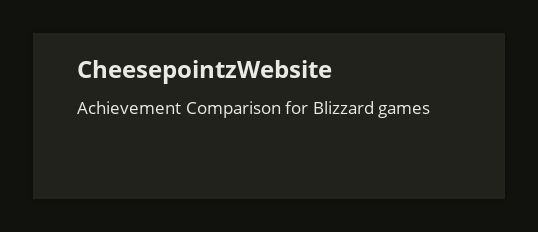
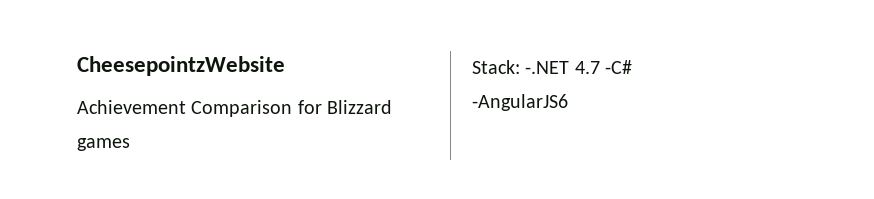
+ Stack: -.NET 4.7 -C#
+ -AngularJS6

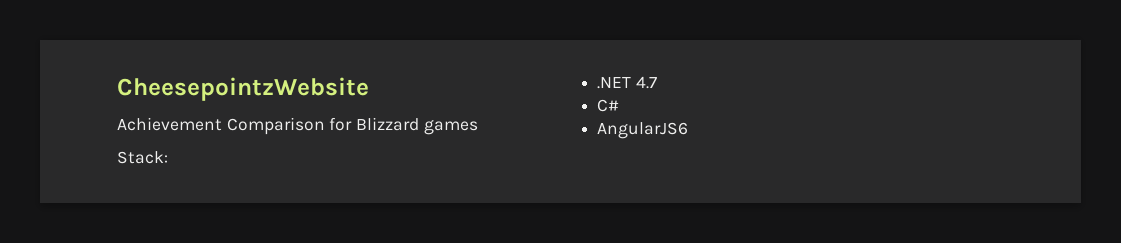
- Stack: -.NET 4.7 -C#
- -AngularJS6
+ Stack:
+ .NET 4.7
+ C#
+ AngularJS6

